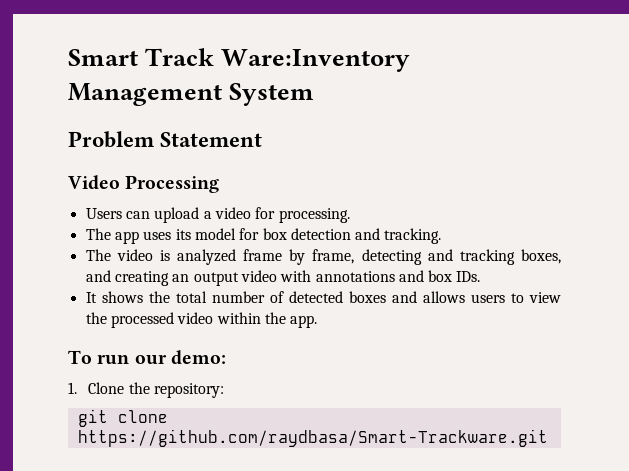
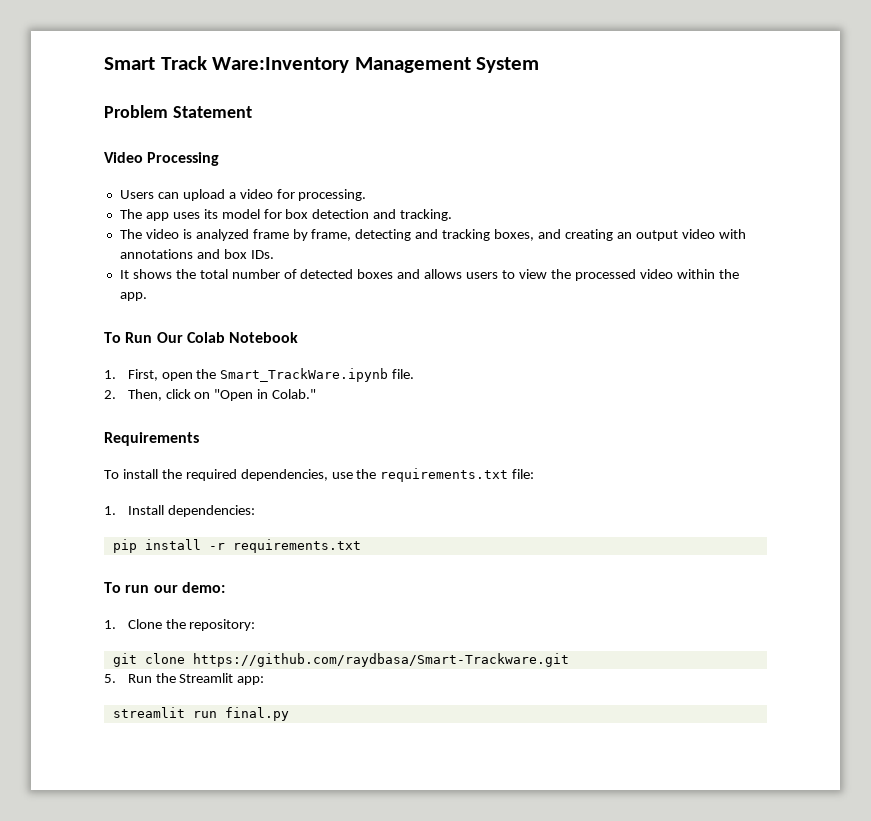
+ To Run Our Colab Notebook
+ 1. First, open the Smart_TrackWare.ipynb file.
+ 2. Then, click on "Open in Colab."
+ Requirements
+ To install the required dependencies, use the requirements.txt file:
+ 1. Install dependencies:
+ pip install -r requirements.txt
+ 5. Run the Streamlit app:
+ streamlit run final.py

